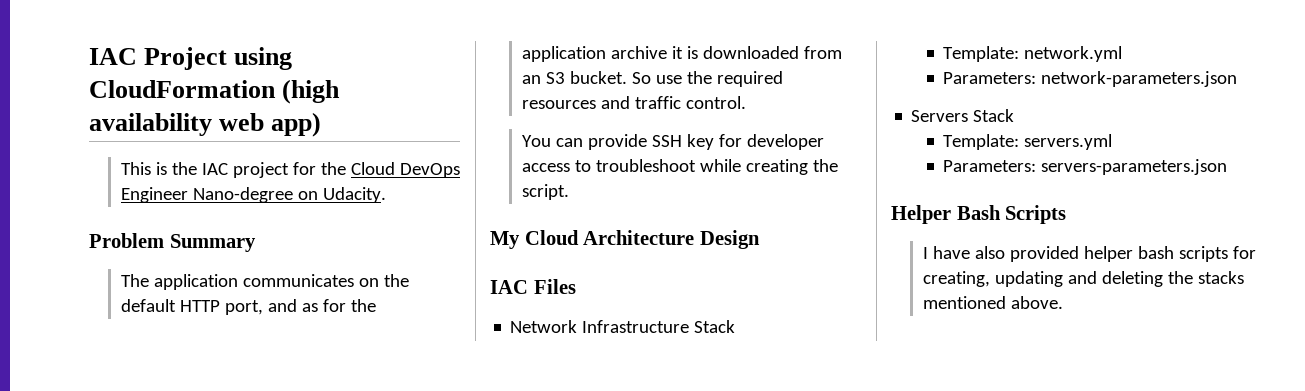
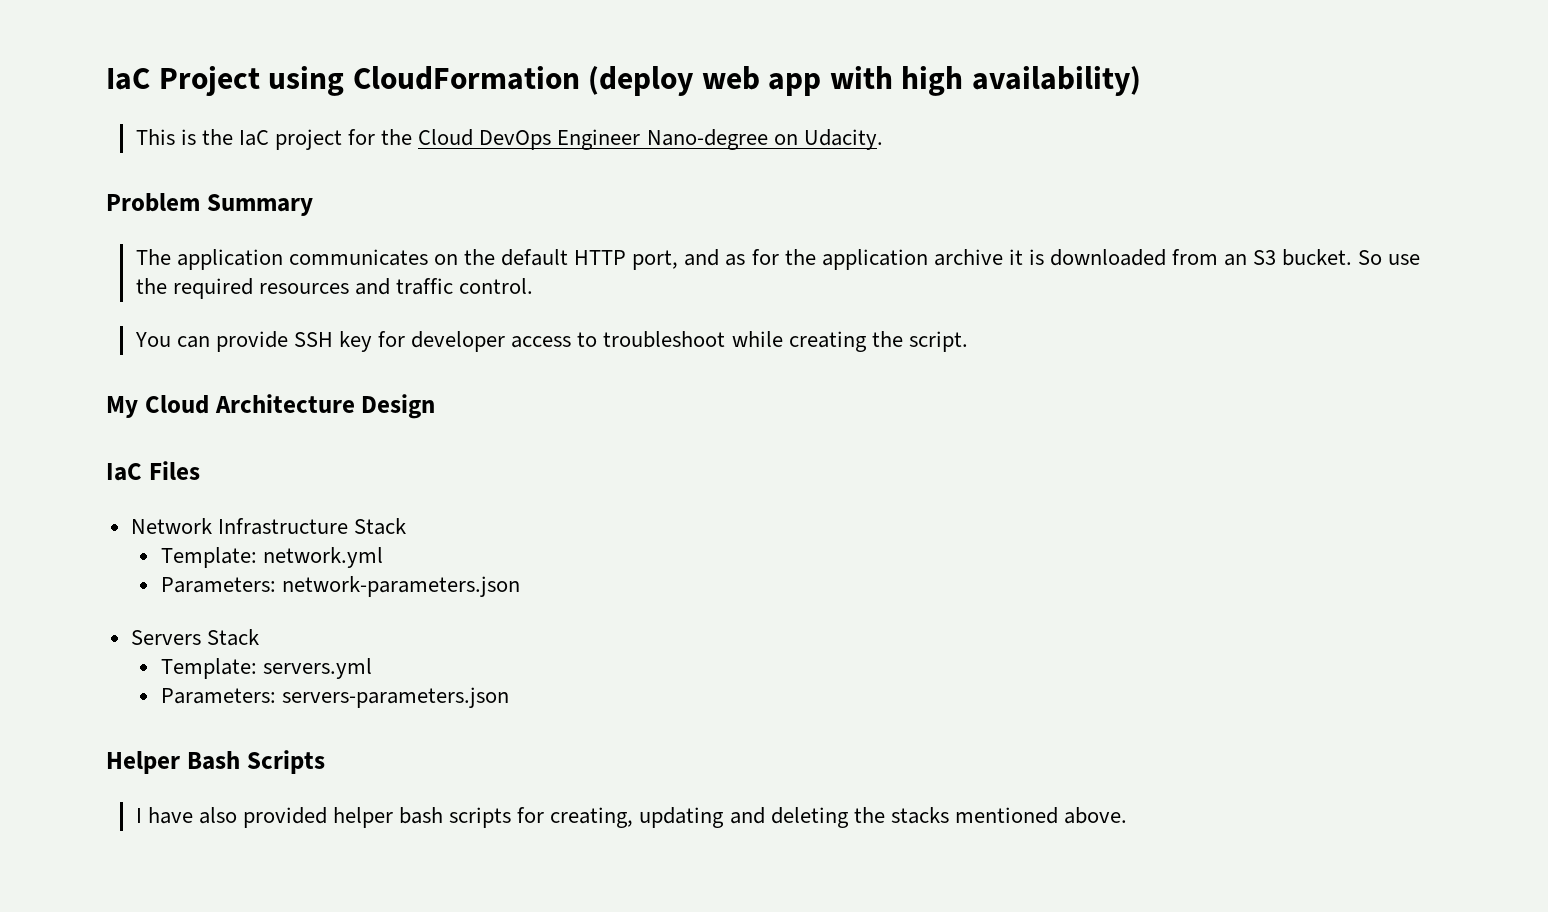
- IAC Project using CloudFormation (high availability web app)
+ IaC Project using CloudFormation (deploy web app with high availability)
- This is the IAC project for the Cloud DevOps Engineer Nano-degree on Udacity.
+ This is the IaC project for the Cloud DevOps Engineer Nano-degree on Udacity.
- IAC Files
+ IaC Files

